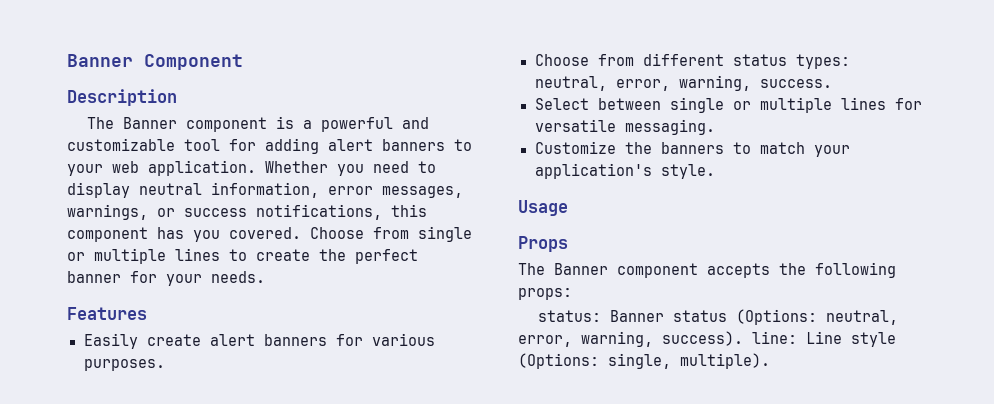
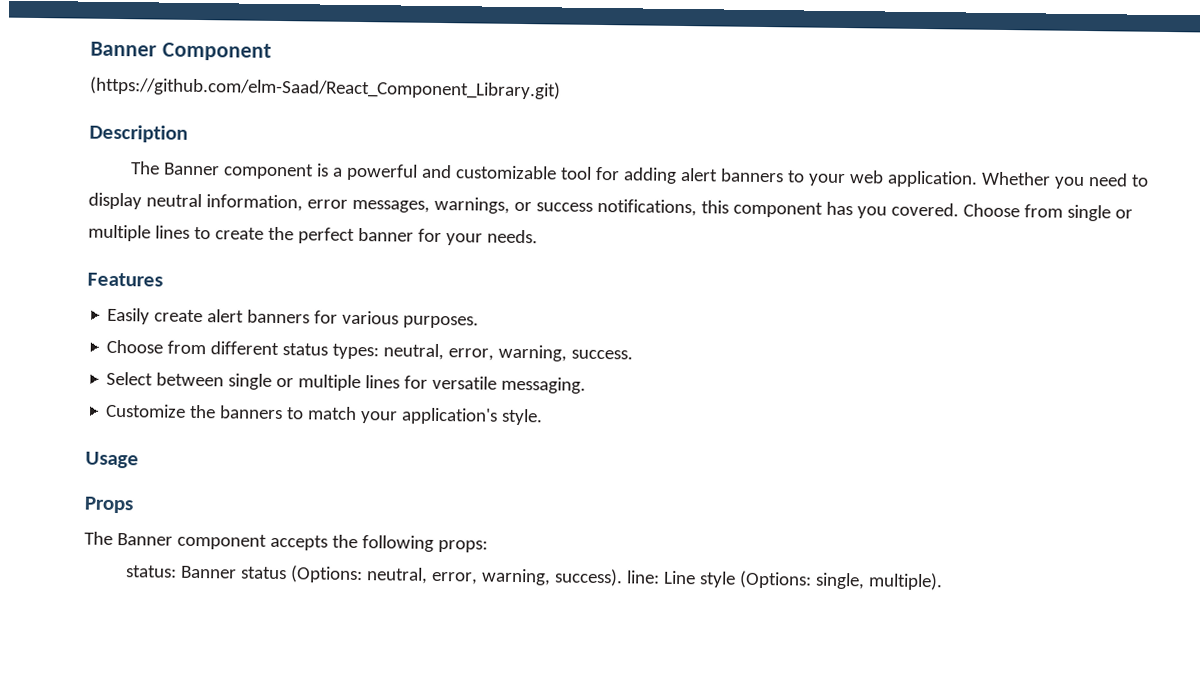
+ (https://github.com/elm-Saad/React_Component_Library.git)

